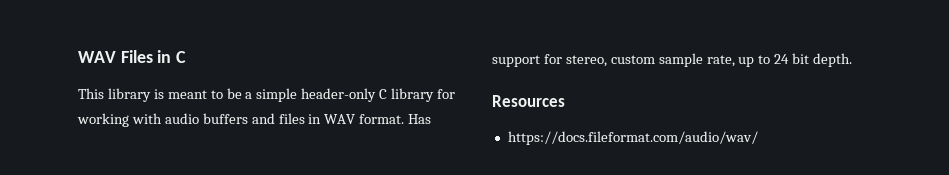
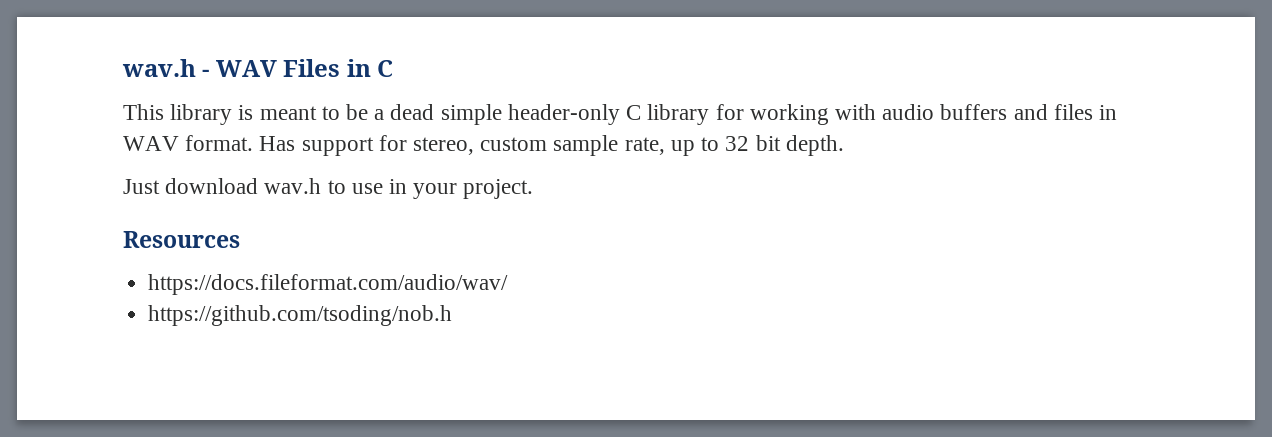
- WAV Files in C
+ wav.h - WAV Files in C
- This library is meant to be a simple header-only C library for working with audio buffers and files in WAV format.
+ This library is meant to be a dead simple header-only C library for working with audio buffers and files in WAV format.
- Has support for stereo, custom sample rate, up to 24 bit depth.
+ Has support for stereo, custom sample rate, up to 32 bit depth.
+ Just download wav.h to use in your project.
+ https://github.com/tsoding/nob.h

